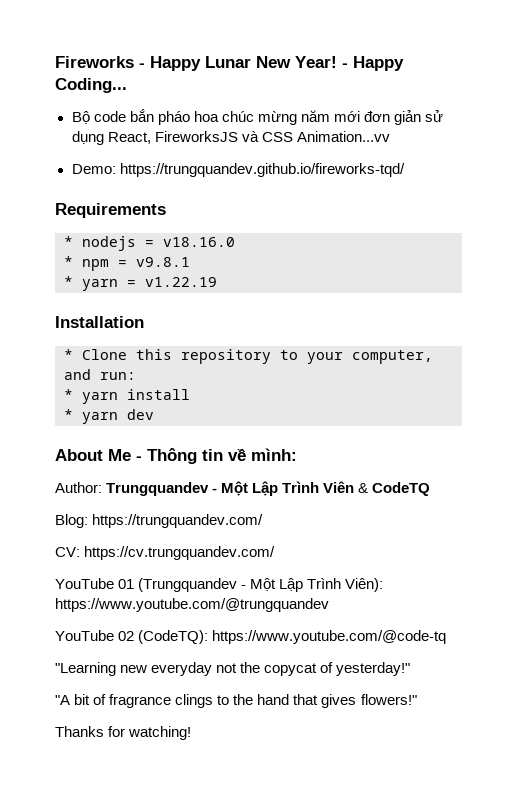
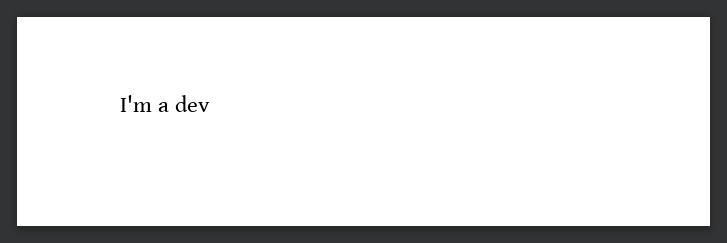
- Fireworks - Happy Lunar New Year! - Happy Coding...
- Bộ code bắn pháo hoa chúc mừng năm mới đơn giản sử dụng React, FireworksJS và CSS Animation...vv
- Demo: https://trungquandev.github.io/fireworks-tqd/
- Requirements
- * nodejs = v18.16.0
- * npm = v9.8.1
- * yarn = v1.22.19
- Installation
- * Clone this repository to your computer, and run:
- * yarn install
- * yarn dev
- About Me - Thông tin về mình:
- Author: Trungquandev - Một Lập Trình Viên & CodeTQ
- Blog: https://trungquandev.com/
- CV: https://cv.trungquandev.com/
- YouTube 01 (Trungquandev - Một Lập Trình Viên): https://www.youtube.com/@trungquandev
- YouTube 02 (CodeTQ): https://www.youtube.com/@code-tq
- "Learning new everyday not the copycat of yesterday!"
- "A bit of fragrance clings to the hand that gives flowers!"
- Thanks for watching!
+ I'm a dev

